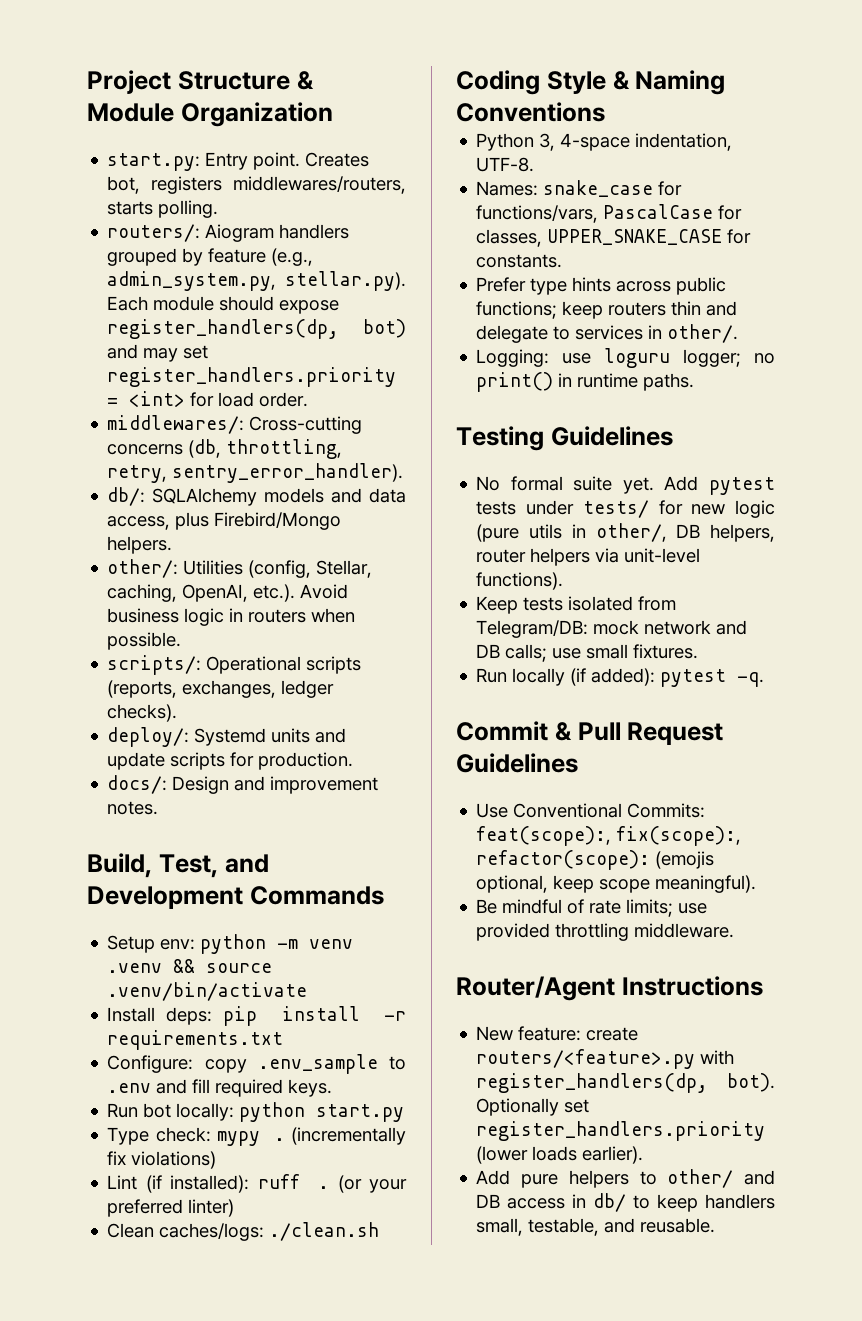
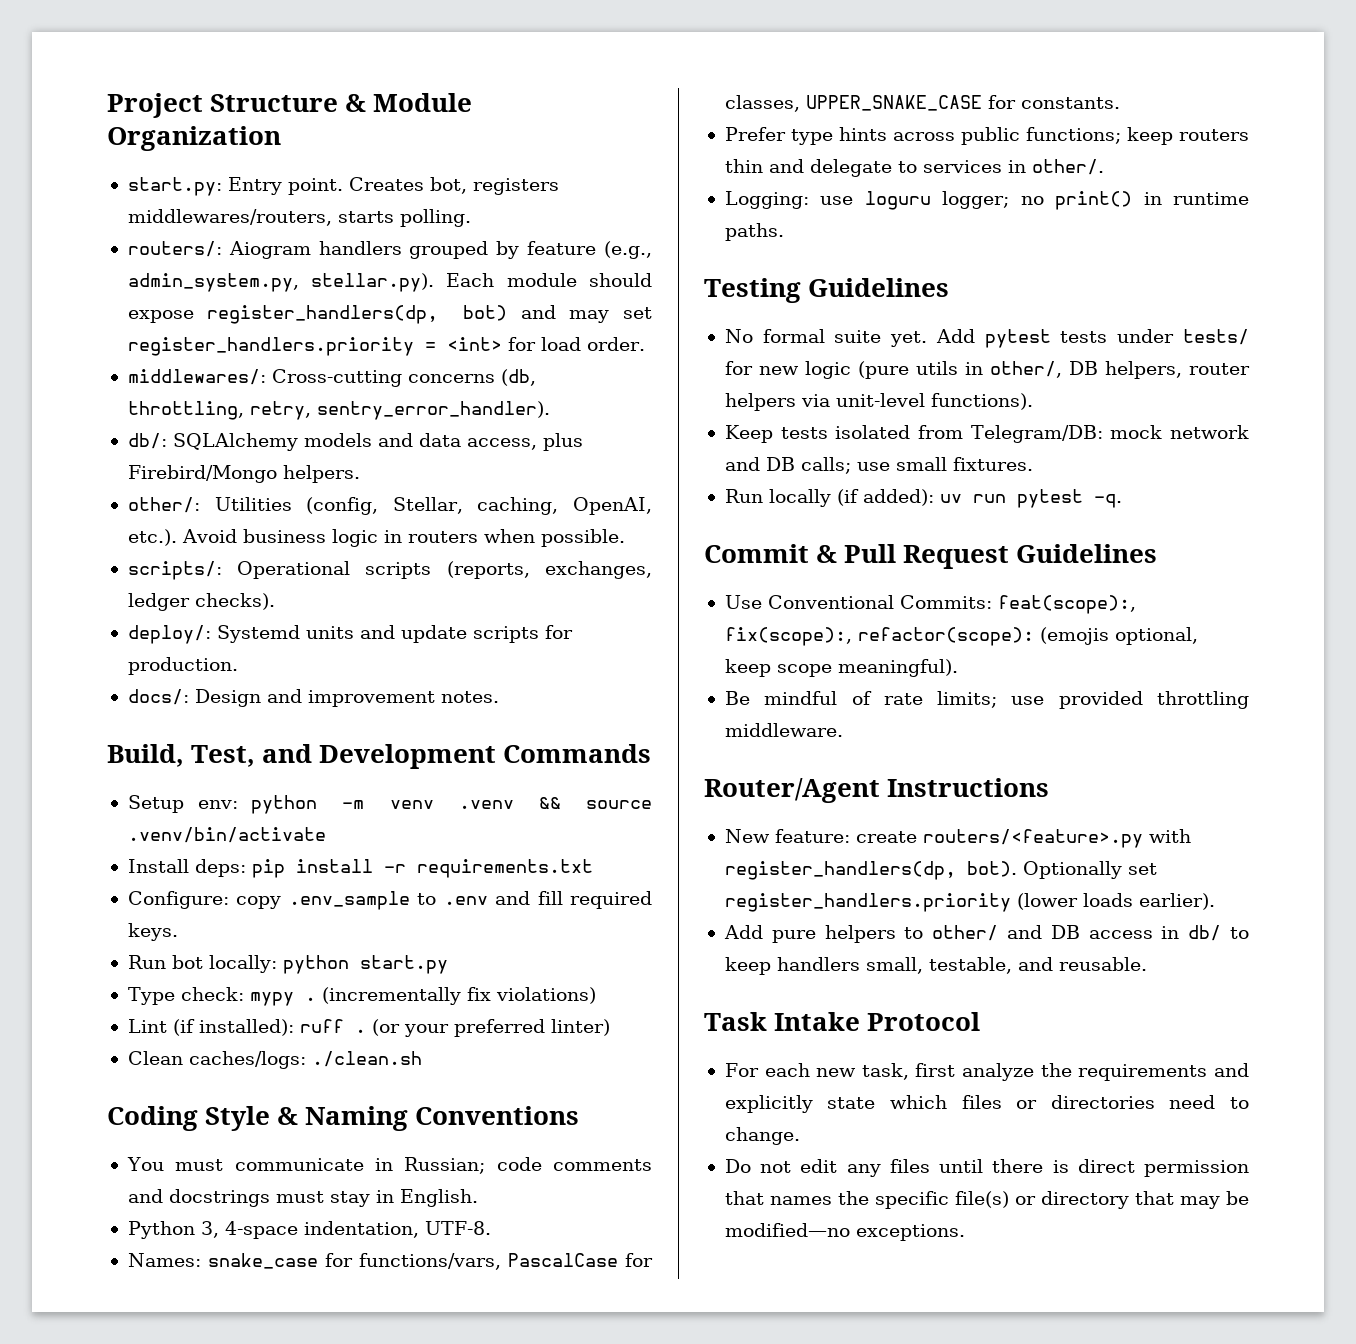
+ You must communicate in Russian; code comments and docstrings must stay in English.
- Run locally (if added): pytest -q.
+ Run locally (if added): uv run pytest -q.
+ Task Intake Protocol
+ For each new task, first analyze the requirements and explicitly state which files or directories need to change.
+ Do not edit any files until there is direct permission that names the specific file(s) or directory that may be modified—no exceptions.

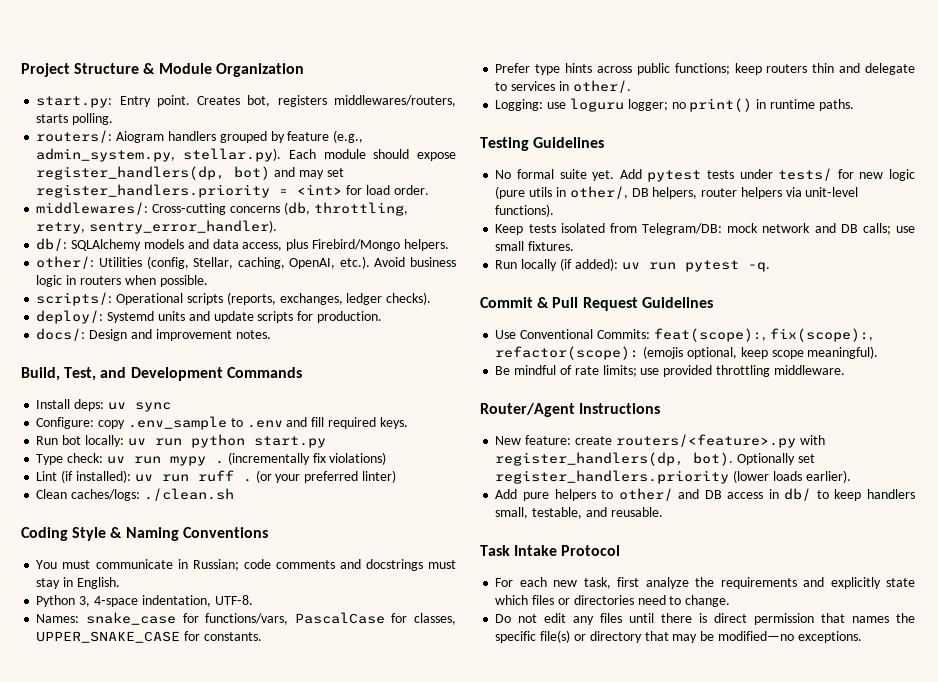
- Setup env: python -m venv .venv && source .venv/bin/activate
- Install deps: pip install -r requirements.txt
+ Install deps: uv sync
- Run bot locally: python start.py
+ Run bot locally: uv run python start.py
- Type check: mypy .
+ Type check: uv run mypy .
- Lint (if installed): ruff .
+ Lint (if installed): uv run ruff .

